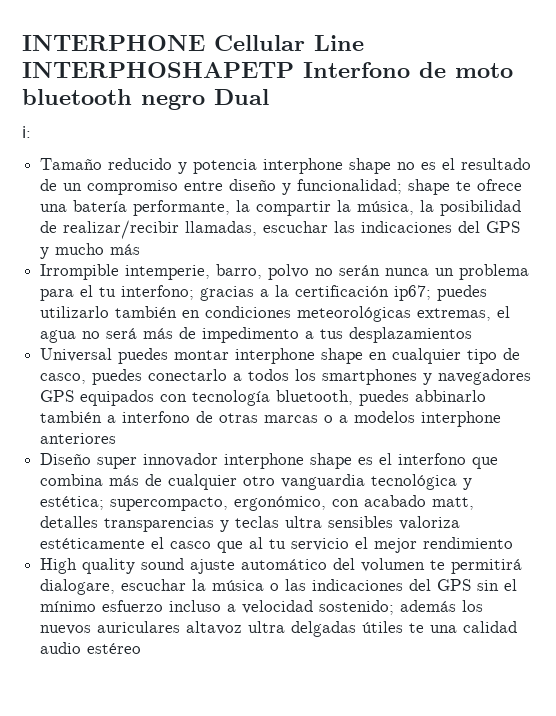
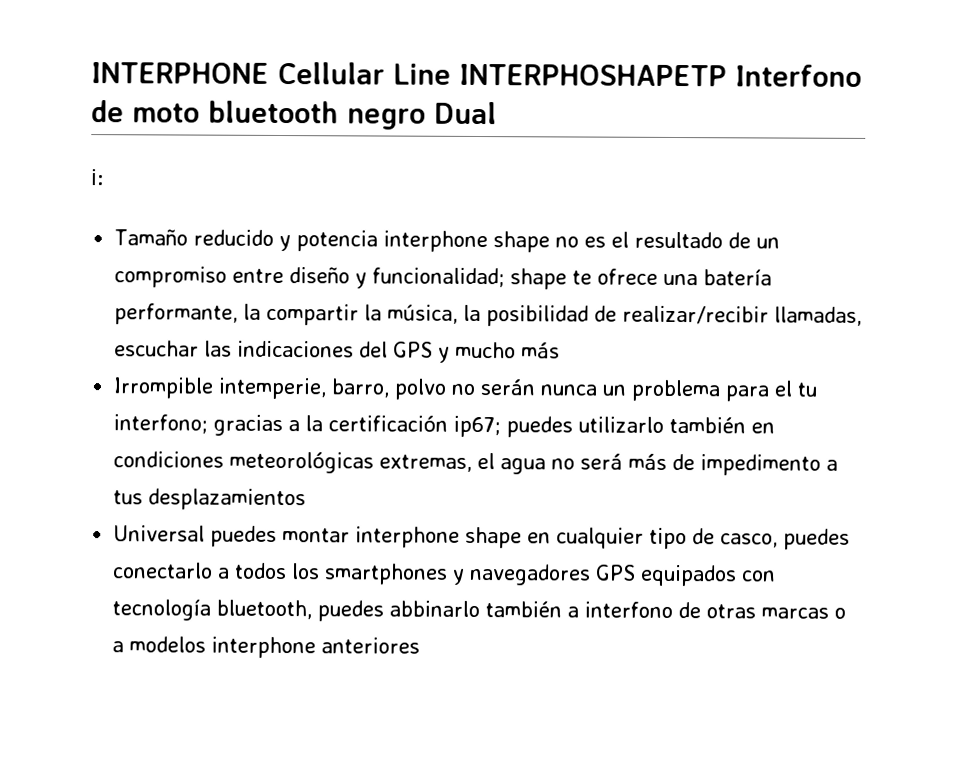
- Diseño super innovador interphone shape es el interfono que combina más de cualquier otro vanguardia tecnológica y estética; supercompacto, ergonómico, con acabado matt, detalles transparencias y teclas ultra sensibles valoriza estéticamente el casco que al tu servicio el mejor rendimiento
- High quality sound ajuste automático del volumen te permitirá dialogare, escuchar la música o las indicaciones del GPS sin el mínimo esfuerzo incluso a velocidad sostenido; además los nuevos auriculares altavoz ultra delgadas útiles te una calidad audio estéreo

